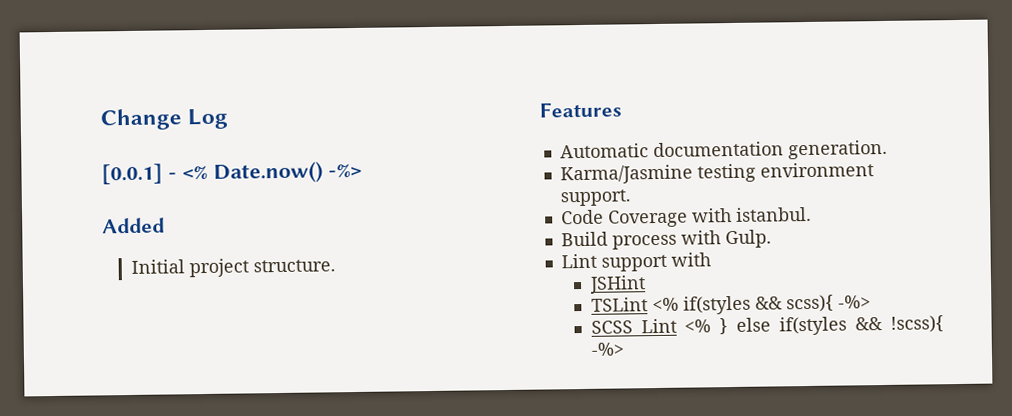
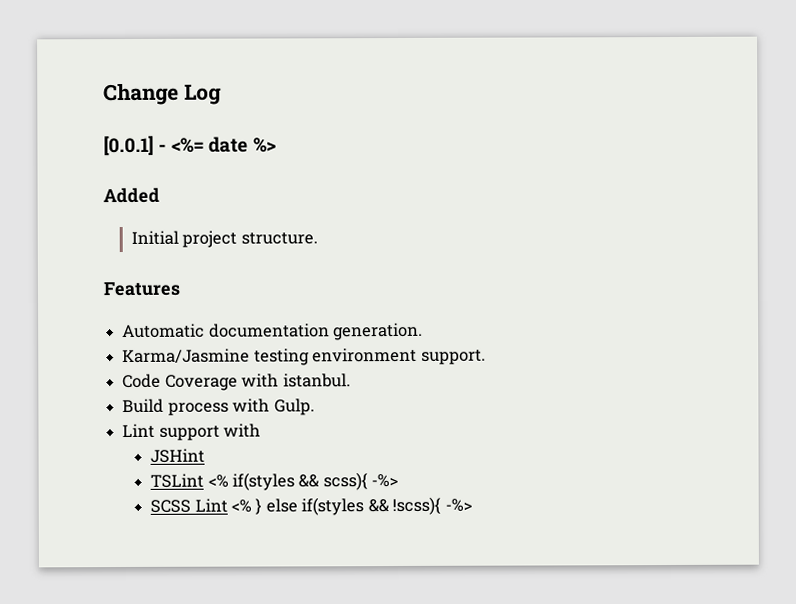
- [0.0.1] - <% Date.now() -%>
+ [0.0.1] - <%= date %>

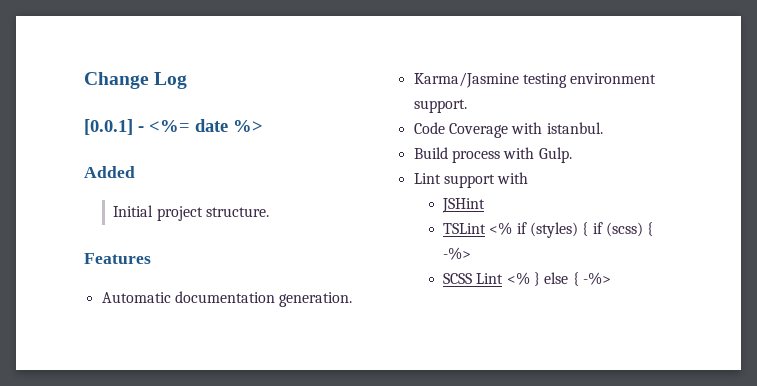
- TSLint <% if(styles && scss){ -%>
+ TSLint <% if (styles) { if (scss) { -%>
- SCSS Lint <% } else if(styles && !scss){ -%>
+ SCSS Lint <% } else { -%>

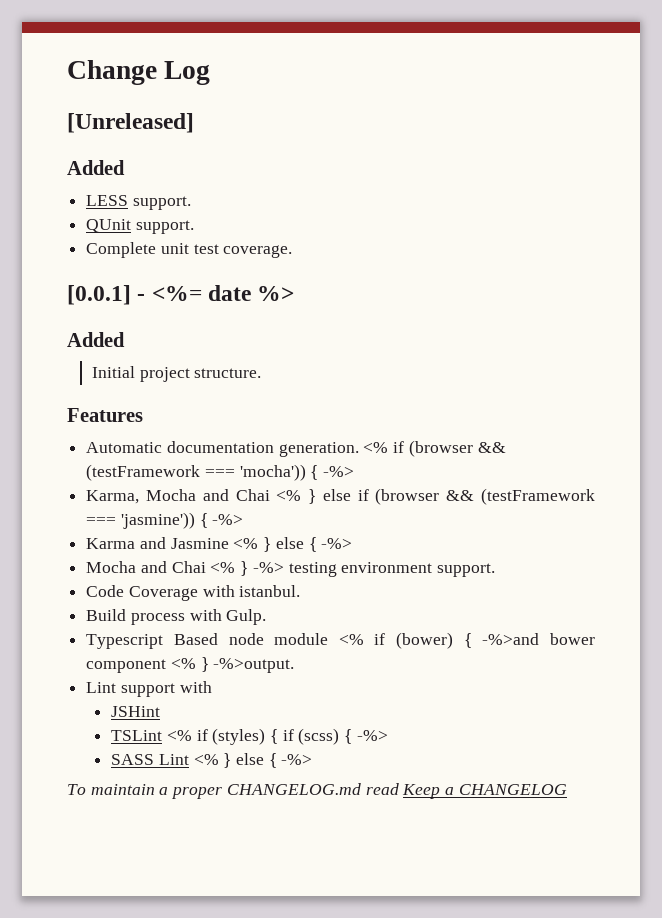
+ [Unreleased]
+ Added
+ LESS support.
+ QUnit support.
+ Complete unit test coverage.
- Automatic documentation generation.
- Karma/Jasmine testing environment support.
+ Automatic documentation generation. <% if (browser && (testFramework === 'mocha')) { -%>
+ Karma, Mocha and Chai <% } else if (browser && (testFramework === 'jasmine')) { -%>
+ Karma and Jasmine <% } else { -%>
+ Mocha and Chai <% } -%> testing environment support.
+ Typescript Based node module <% if (bower) { -%>and bower component <% } -%>output.
- SCSS Lint <% } else { -%>
+ SASS Lint <% } else { -%>
+ To maintain a proper CHANGELOG.md read Keep a CHANGELOG

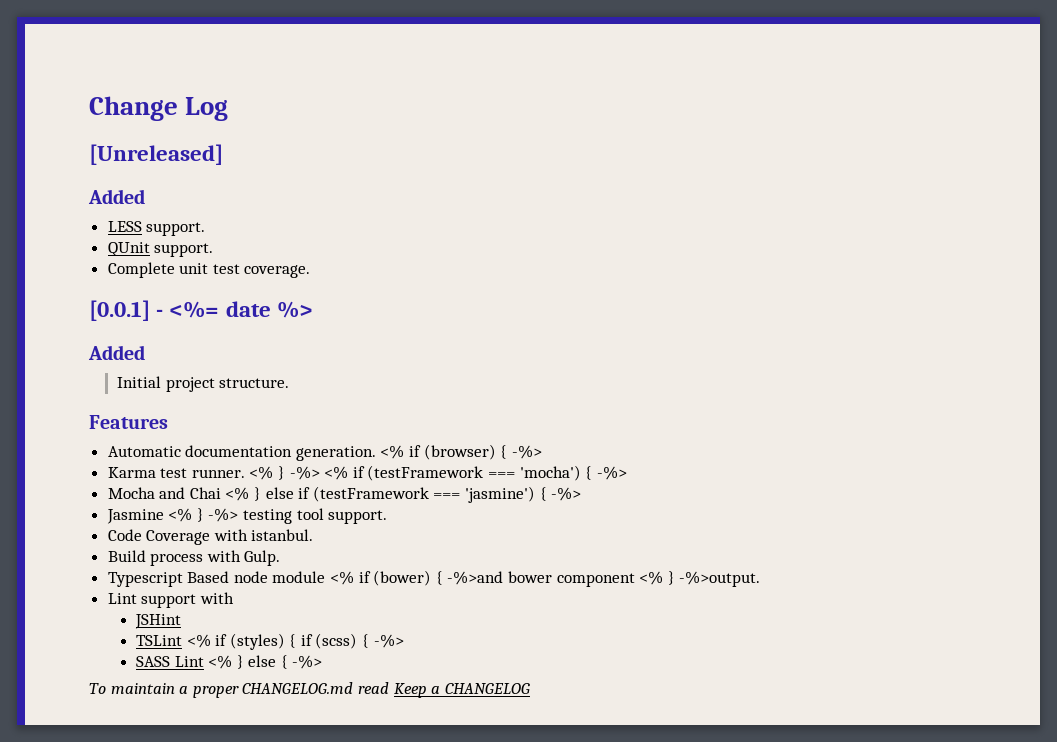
- <% if (browser && (testFramework === 'mocha')) { -%>
- Karma, Mocha and Chai <% } else if (browser && (testFramework === 'jasmine')) { -%>
- Karma and Jasmine <% } else { -%>
+ <% if (browser) { -%>
+ Karma test runner. <% } -%> <% if (testFramework === 'mocha') { -%>
- Mocha and Chai <% } -%> testing environment support.
+ Mocha and Chai <% } else if (testFramework === 'jasmine') { -%>
+ Jasmine <% } -%> testing tool support.

